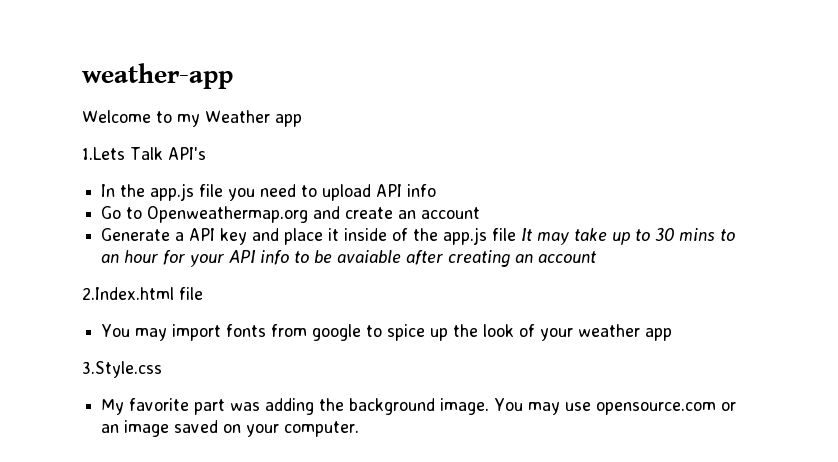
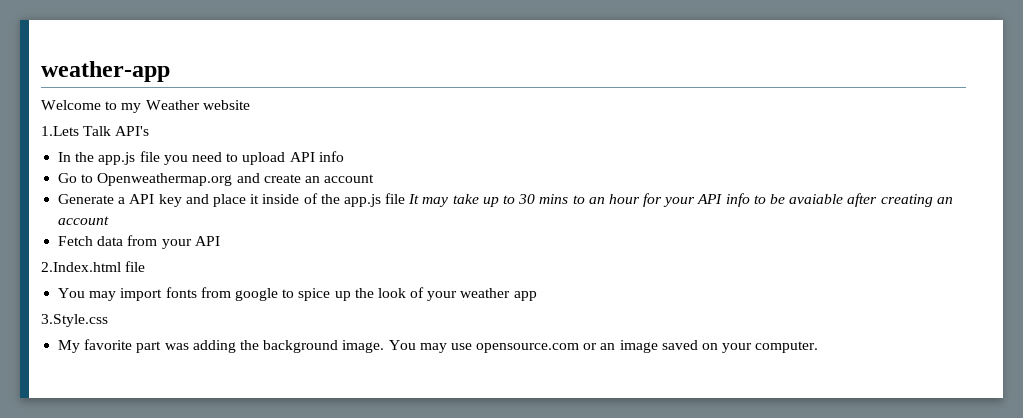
- Welcome to my Weather app
+ Welcome to my Weather website
+ Fetch data from your API

